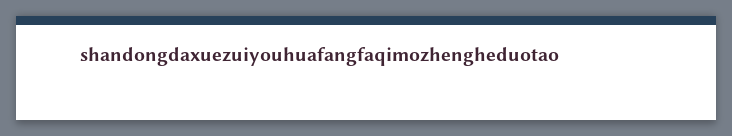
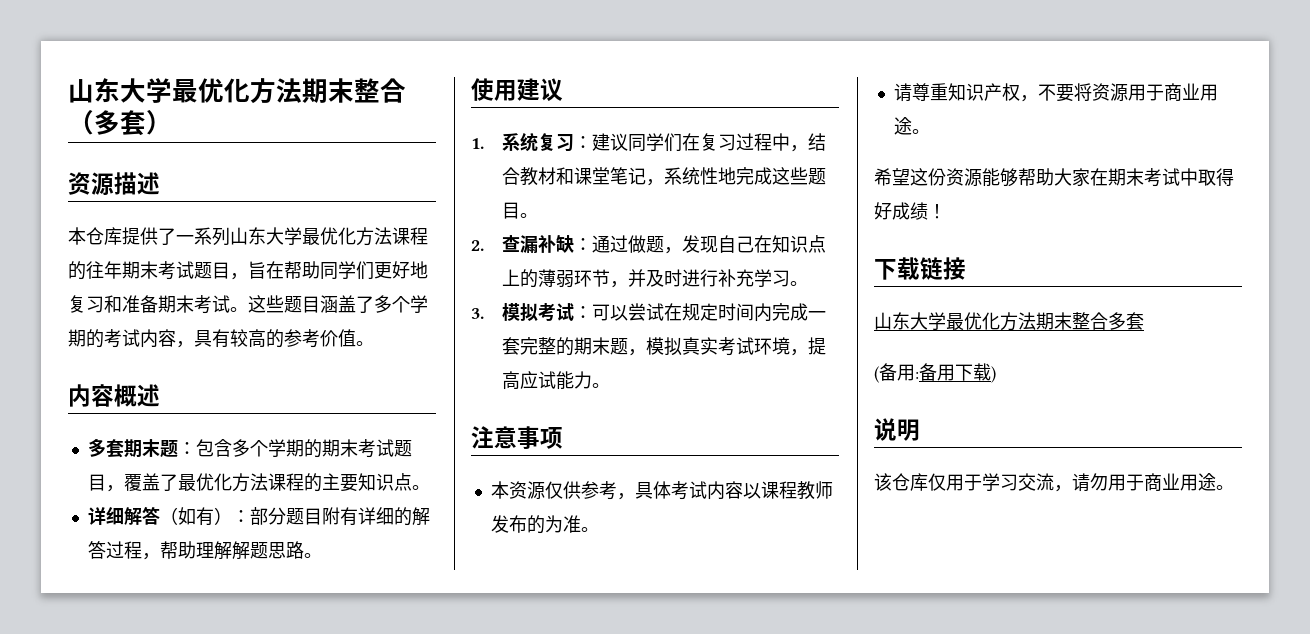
- shandongdaxuezuiyouhuafangfaqimozhengheduotao
+ 山东大学最优化方法期末整合（多套）
+ 资源描述
+ 本仓库提供了一系列山东大学最优化方法课程的往年期末考试题目，旨在帮助同学们更好地复习和准备期末考试。这些题目涵盖了多个学期的考试内容，具有较高的参考价值。
+ 内容概述
+ 多套期末题：包含多个学期的期末考试题目，覆盖了最优化方法课程的主要知识点。
+ 详细解答（如有）：部分题目附有详细的解答过程，帮助理解解题思路。
+ 使用建议
+ 1.系统复习：建议同学们在复习过程中，结合教材和课堂笔记，系统性地完成这些题目。
+ 2.查漏补缺：通过做题，发现自己在知识点上的薄弱环节，并及时进行补充学习。
+ 3.模拟考试：可以尝试在规定时间内完成一套完整的期末题，模拟真实考试环境，提高应试能力。
+ 注意事项
+ 本资源仅供参考，具体考试内容以课程教师发布的为准。
+ 请尊重知识产权，不要将资源用于商业用途。
+ 希望这份资源能够帮助大家在期末考试中取得好成绩！
+ 下载链接
+ 山东大学最优化方法期末整合多套
+ (备用:备用下载)
+ 说明
+ 该仓库仅用于学习交流，请勿用于商业用途。

